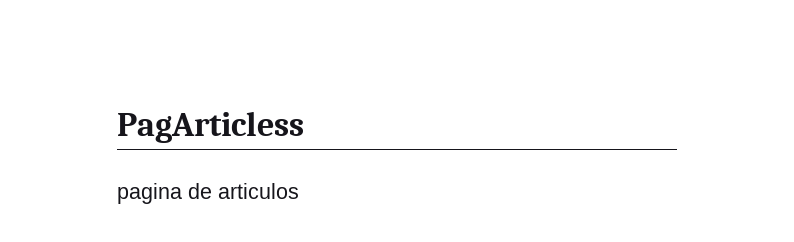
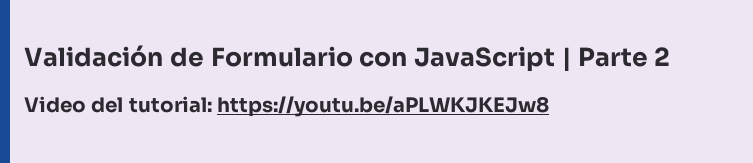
- PagArticless
- pagina de articulos
+ Validación de Formulario con JavaScript | Parte 2
+ Video del tutorial: https://youtu.be/aPLWKJKEJw8

